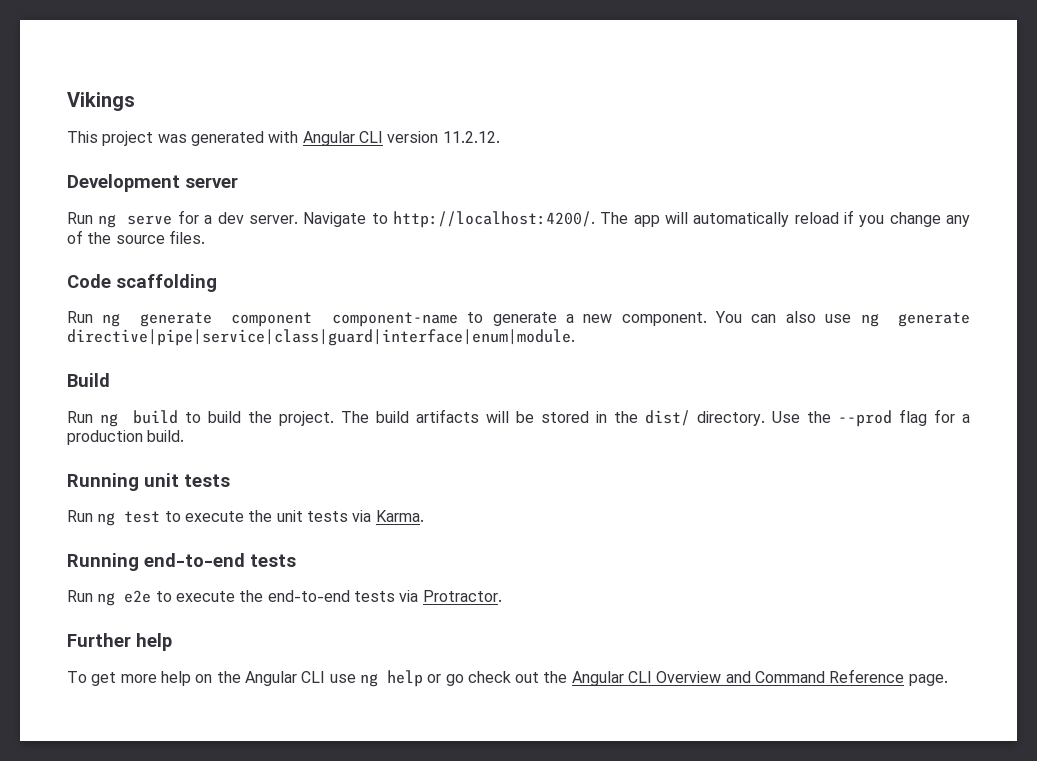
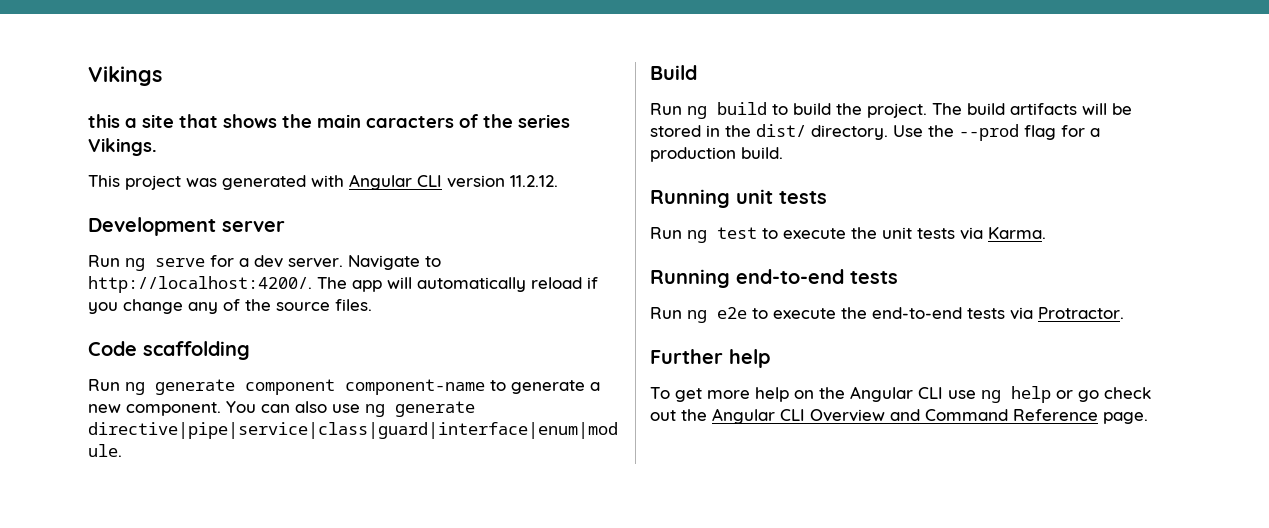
+ this a site that shows the main caracters of the series Vikings.

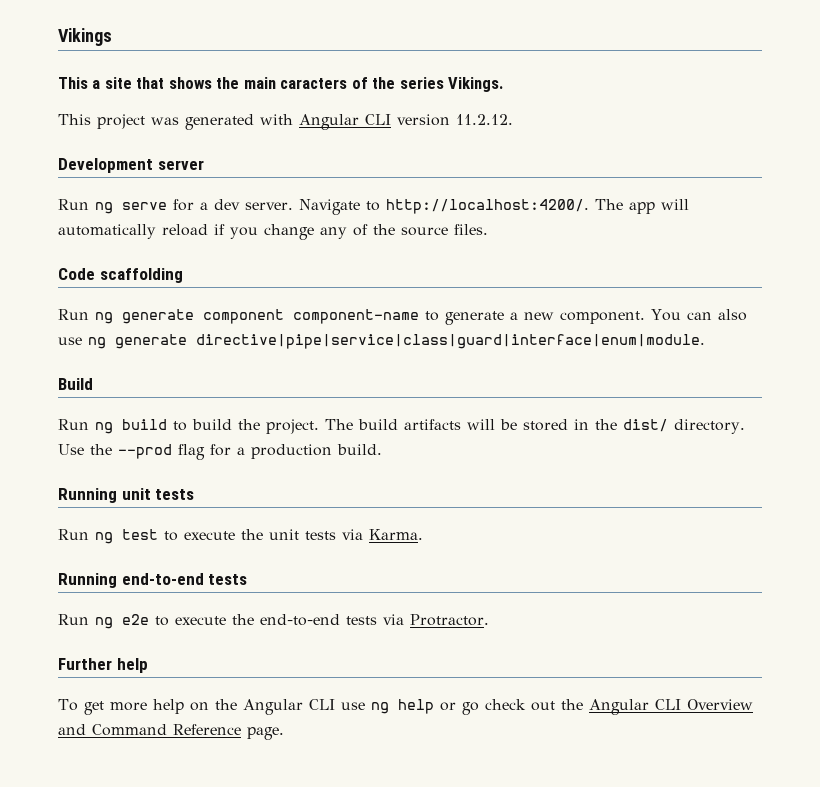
- this a site that shows the main caracters of the series Vikings.
+ This a site that shows the main caracters of the series Vikings.

